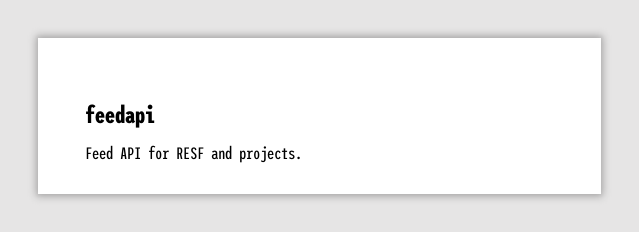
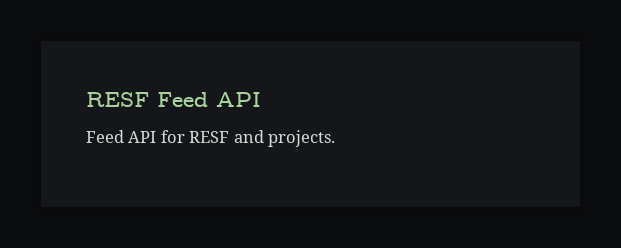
- feedapi
+ RESF Feed API

